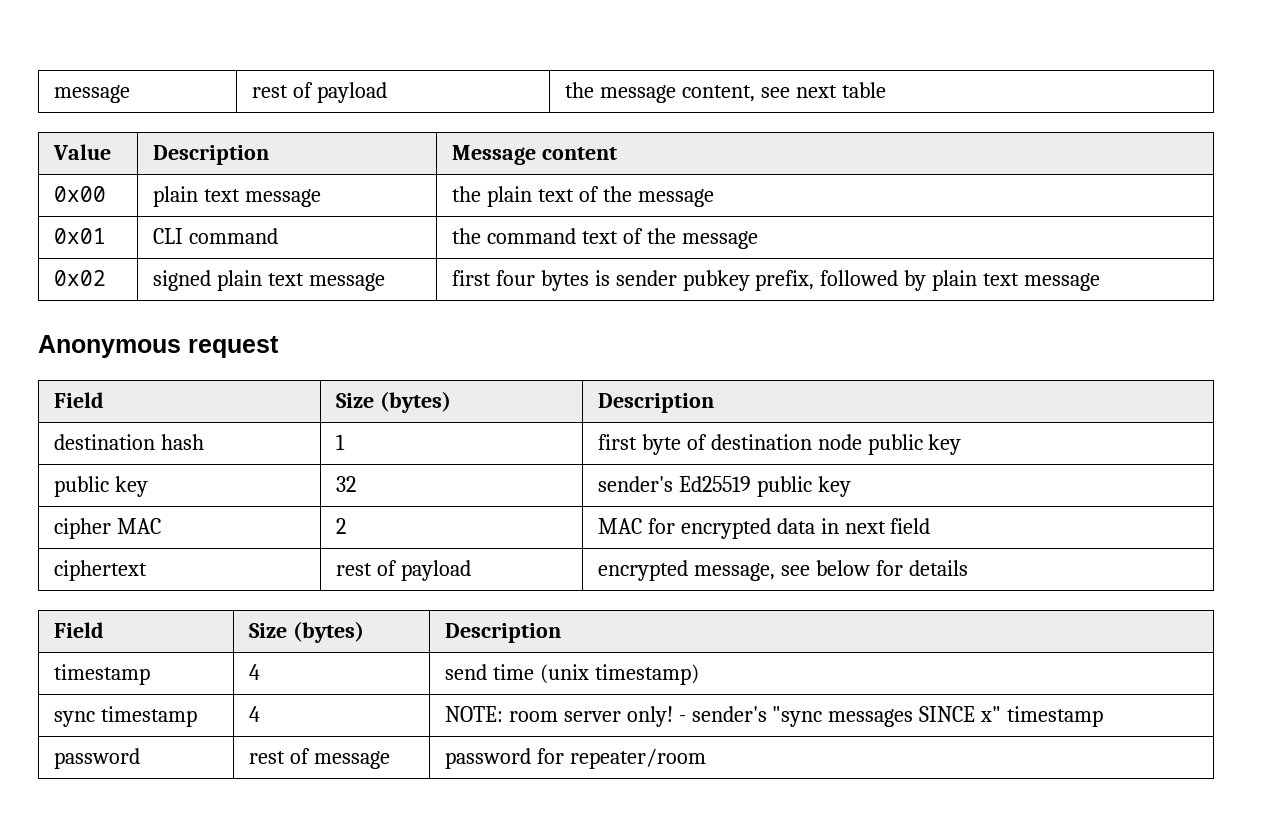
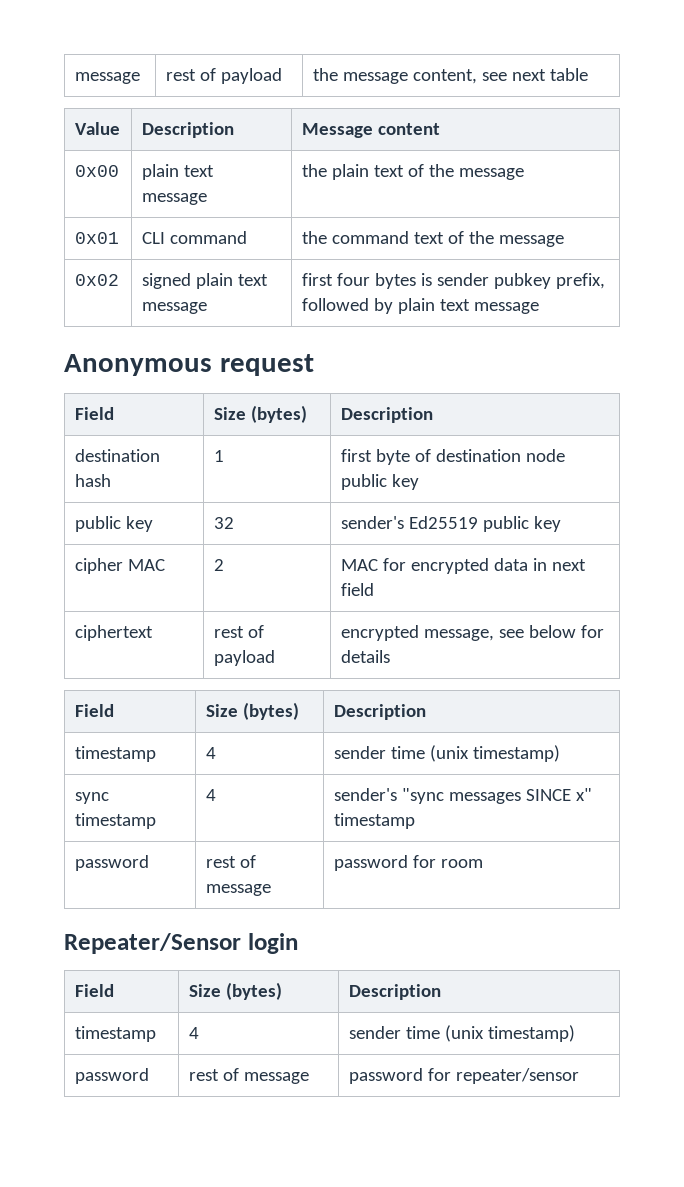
  ciphertext | rest of payload | encrypted message, see below for details
  Field | Size (bytes) | Description
- timestamp | 4 | send time (unix timestamp)
+ timestamp | 4 | sender time (unix timestamp)
- sync timestamp | 4 | NOTE: room server only! - sender's "sync messages SINCE x" timestamp
+ sync timestamp | 4 | sender's "sync messages SINCE x" timestamp
- password | rest of message | password for repeater/room
+ password | rest of message | password for room
+ Repeater/Sensor login
+ Field | Size (bytes) | Description
+ timestamp | 4 | sender time (unix timestamp)
+ password | rest of message | password for repeater/sensor

